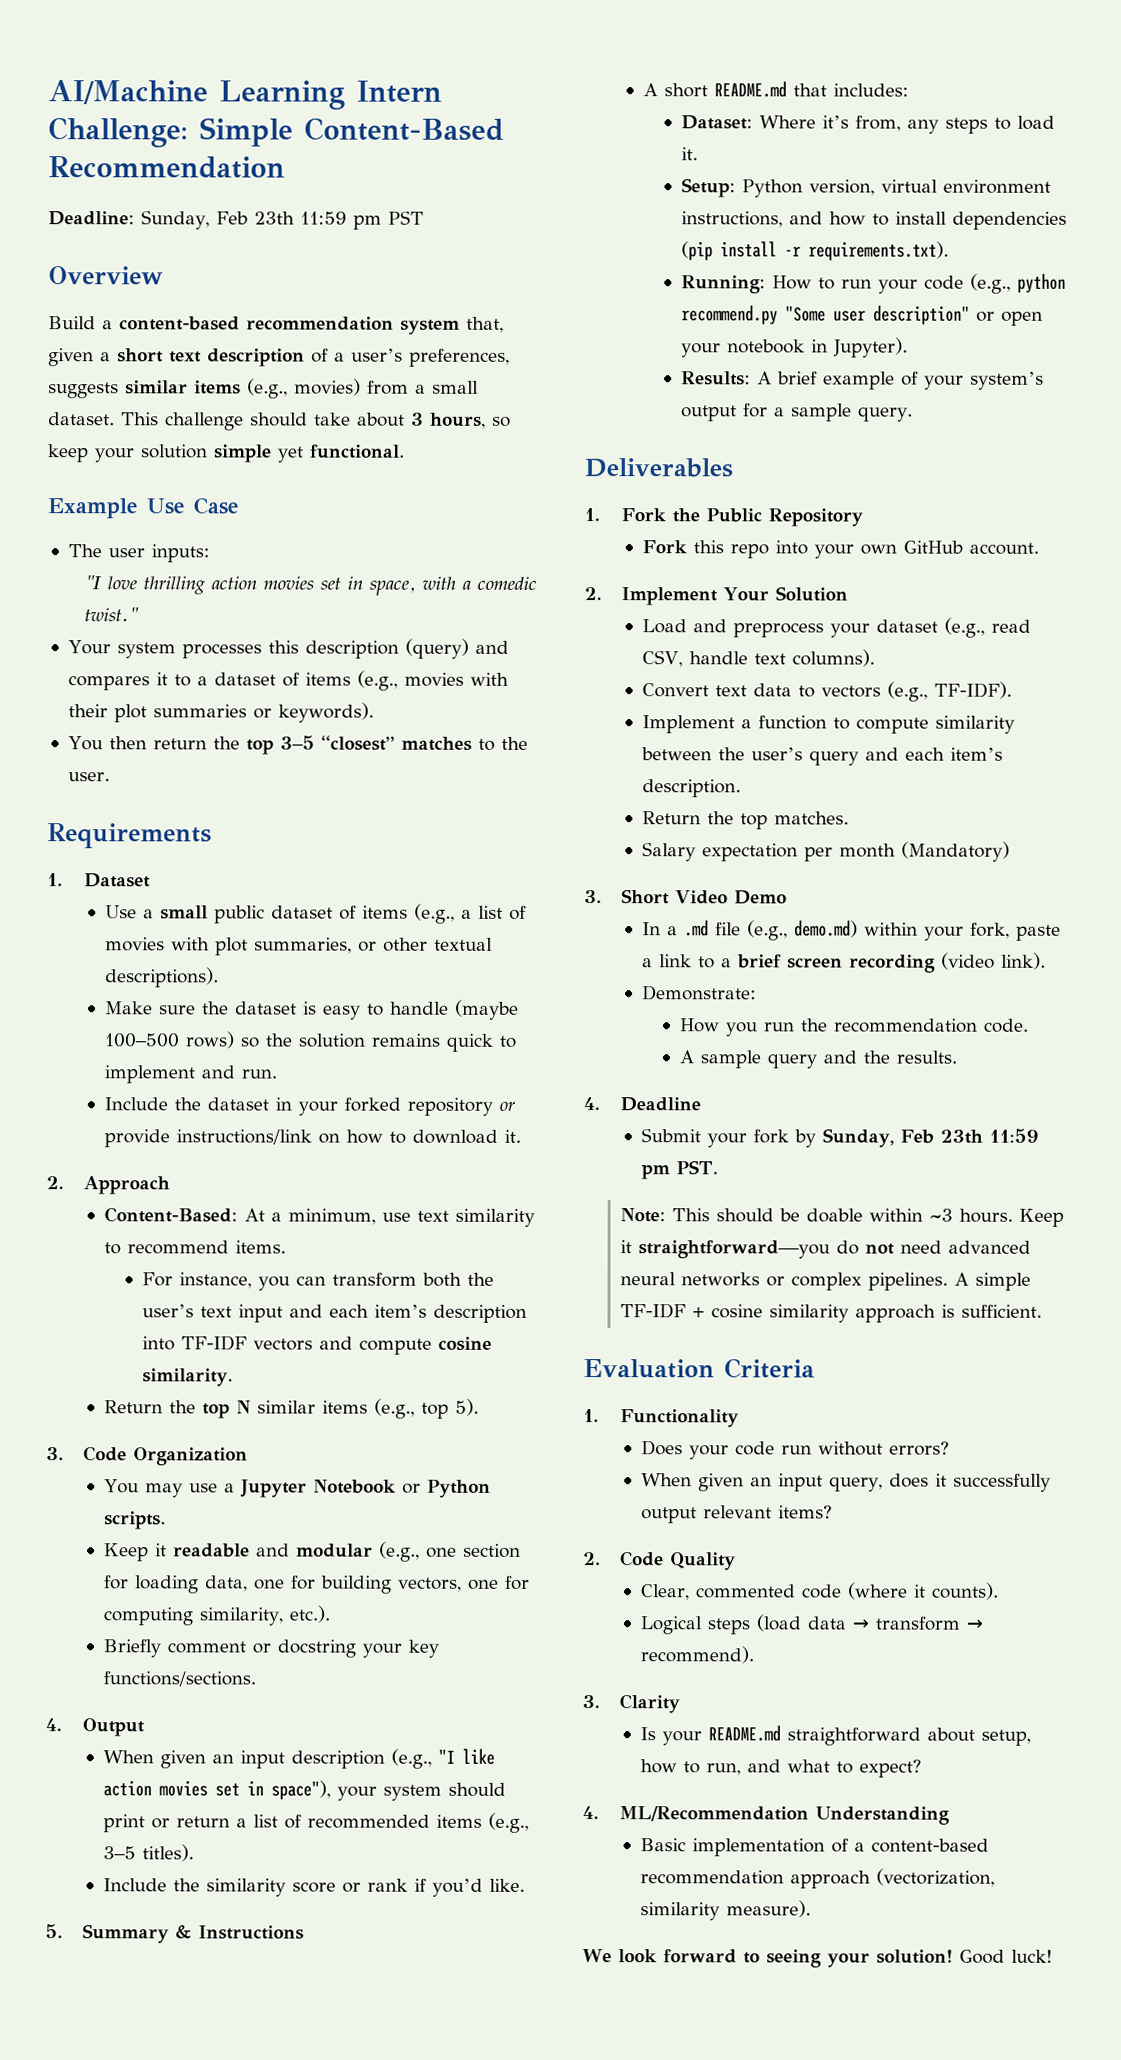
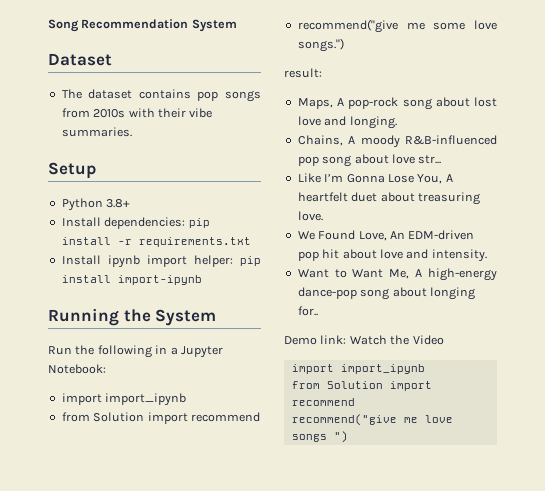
- AI/Machine Learning Intern Challenge: Simple Content-Based Recommendation
- Deadline: Sunday, Feb 23th 11:59 pm PST
- Overview
- Build a content-based recommendation system that, given a short text description of a user’s preferences, suggests similar items (e.g., movies) from a small dataset. This challenge should take about 3 hours, so keep your solution simple yet functional.
- Example Use Case
- The user inputs:
- "I love thrilling action movies set in space, with a comedic twist."
- Your system processes this description (query) and compares it to a dataset of items (e.g., movies with their plot summaries or keywords).
- You then return the top 3–5 “closest” matches to the user.
- Requirements
- 1. Dataset
- Use a small public dataset of items (e.g., a list of movies with plot summaries, or other textual descriptions).
- Make sure the dataset is easy to handle (maybe 100–500 rows) so the solution remains quick to implement and run.
- Include the dataset in your forked repository or provide instructions/link on how to download it.
- 2. Approach
- Content-Based: At a minimum, use text similarity to recommend items.
- For instance, you can transform both the user’s text input and each item’s description into TF-IDF vectors and compute cosine similarity.
- Return the top N similar items (e.g., top 5).
- 3. Code Organization
- You may use a Jupyter Notebook or Python scripts.
- Keep it readable and modular (e.g., one section for loading data, one for building vectors, one for computing similarity, etc.).
- Briefly comment or docstring your key functions/sections.
- 4. Output
- When given an input description (e.g., "I like action movies set in space"), your system should print or return a list of recommended items (e.g., 3–5 titles).
- Include the similarity score or rank if you’d like.
- 5. Summary & Instructions
- A short README.md that includes:
- Dataset: Where it’s from, any steps to load it.
- Setup: Python version, virtual environment instructions, and how to install dependencies (pip install -r requirements.txt).
- Running: How to run your code (e.g., python recommend.py "Some user description" or open your notebook in Jupyter).
- Results: A brief example of your system’s output for a sample query.
- Deliverables
- 1. Fork the Public Repository
- Fork this repo into your own GitHub account.
- 2. Implement Your Solution
- Load and preprocess your dataset (e.g., read CSV, handle text columns).
- Convert text data to vectors (e.g., TF-IDF).
- Implement a function to compute similarity between the user’s query and each item’s description.
- Return the top matches.
- Salary expectation per month (Mandatory)
- 3. Short Video Demo
- In a .md file (e.g., demo.md) within your fork, paste a link to a brief screen recording (video link).
- Demonstrate:
- How you run the recommendation code.
- A sample query and the results.
- 4. Deadline
- Submit your fork by Sunday, Feb 23th 11:59 pm PST.
- Note: This should be doable within ~3 hours. Keep it straightforward—you do not need advanced neural networks or complex pipelines. A simple TF-IDF + cosine similarity approach is sufficient.
- Evaluation Criteria
- 1. Functionality
- Does your code run without errors?
- When given an input query, does it successfully output relevant items?
- 2. Code Quality
- Clear, commented code (where it counts).
- Logical steps (load data → transform → recommend).
- 3. Clarity
- Is your README.md straightforward about setup, how to run, and what to expect?
- 4. ML/Recommendation Understanding
- Basic implementation of a content-based recommendation approach (vectorization, similarity measure).
- We look forward to seeing your solution! Good luck!
+ Song Recommendation System
+ Dataset
+ The dataset contains pop songs from 2010s with their vibe summaries.
+ Setup
+ Python 3.8+
+ Install dependencies: pip install -r requirements.txt
+ Install ipynb import helper: pip install import-ipynb
+ Running the System
+ Run the following in a Jupyter Notebook:
+ import import_ipynb
+ from Solution import recommend
+ recommend("give me some love songs.")
+ result:
+ Maps, A pop-rock song about lost love and longing.
+ Chains, A moody R&B-influenced pop song about love str...
+ Like I’m Gonna Lose You, A heartfelt duet about treasuring love.
+ We Found Love, An EDM-driven pop hit about love and intensity.
+ Want to Want Me, A high-energy dance-pop song about longing for..
+ Demo link: Watch the Video
+ import import_ipynb
+ from Solution import recommend
+ recommend("give me love songs ")

